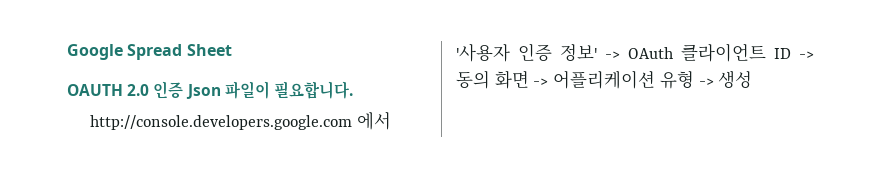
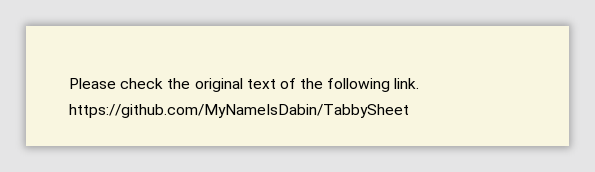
- Google Spread Sheet
- OAUTH 2.0 인증 Json 파일이 필요합니다.
- http://console.developers.google.com 에서 '사용자 인증 정보' -> OAuth 클라이언트 ID -> 동의 화면 -> 어플리케이션 유형 -> 생성
+ Please check the original text of the following link.
+ https://github.com/MyNameIsDabin/TabbySheet

